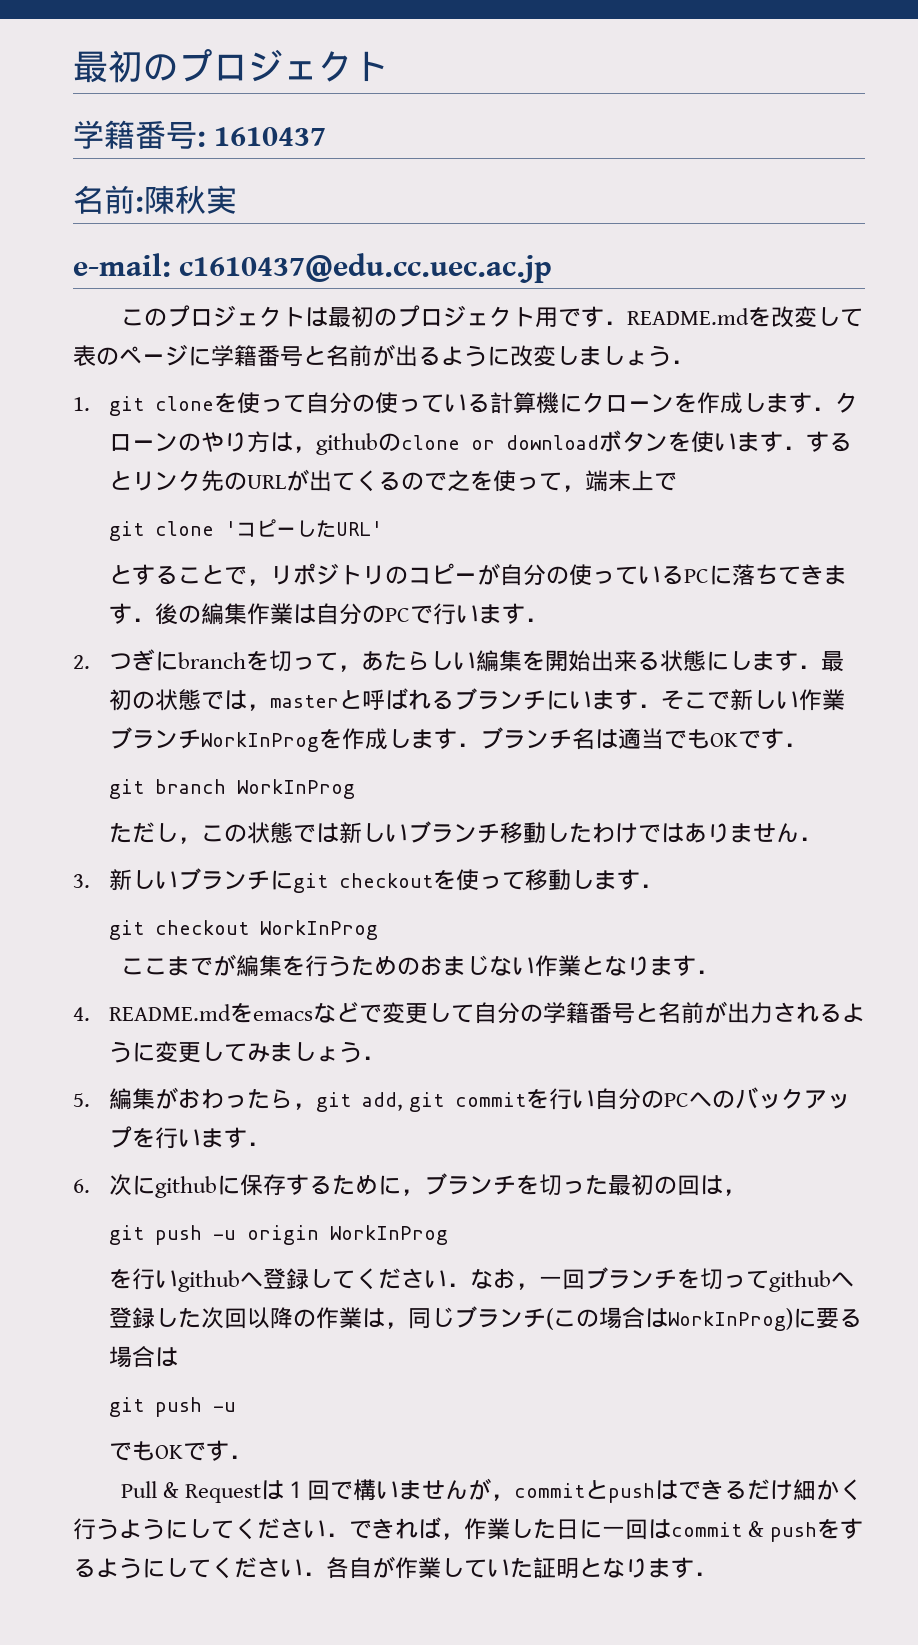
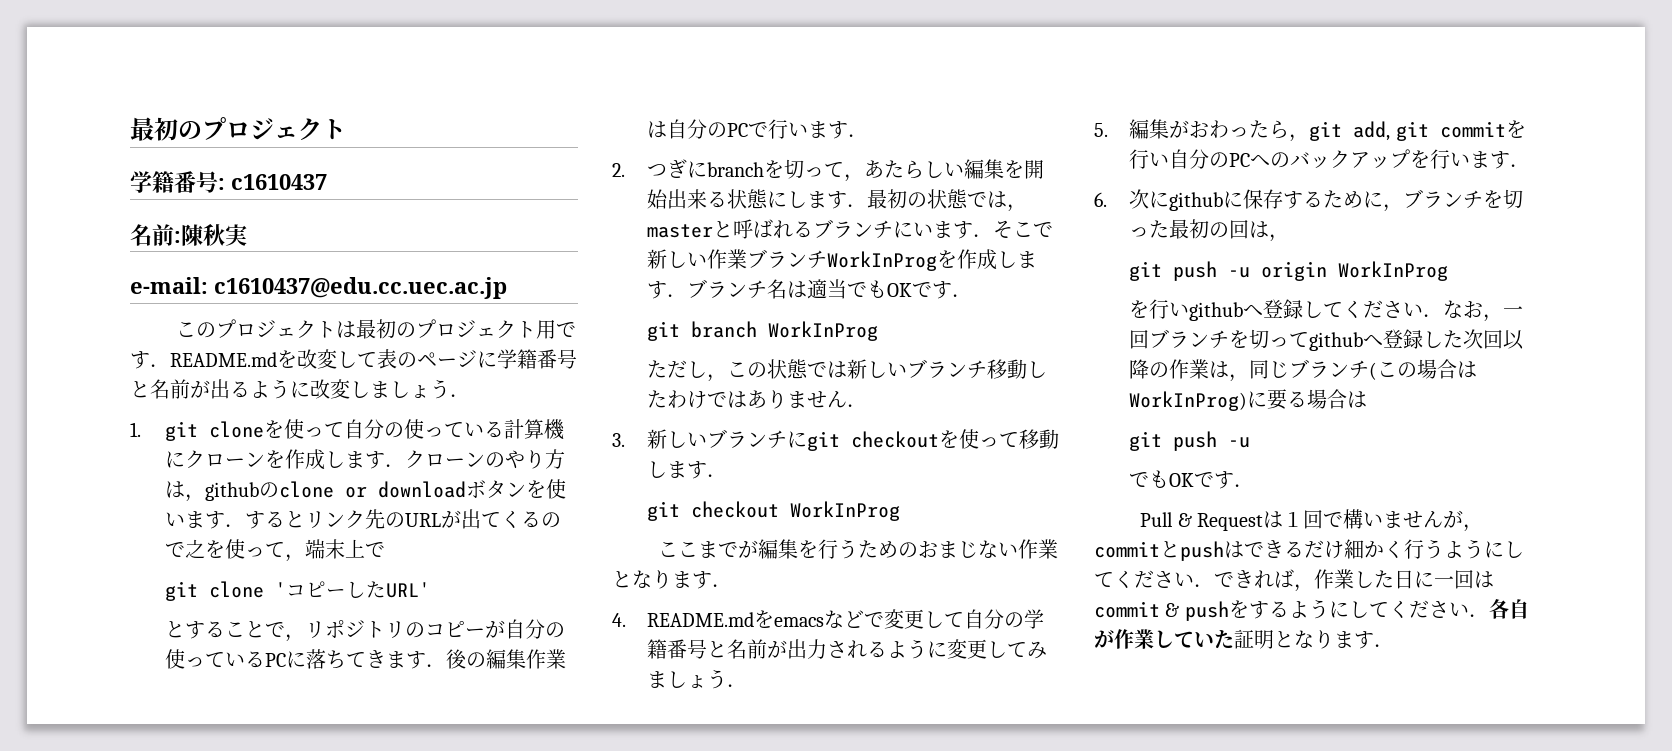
- 学籍番号: 1610437
+ 学籍番号: c1610437

